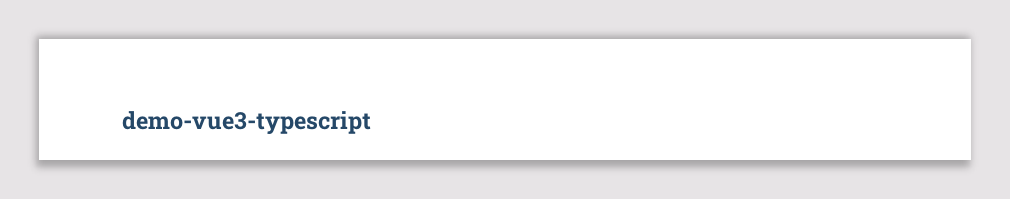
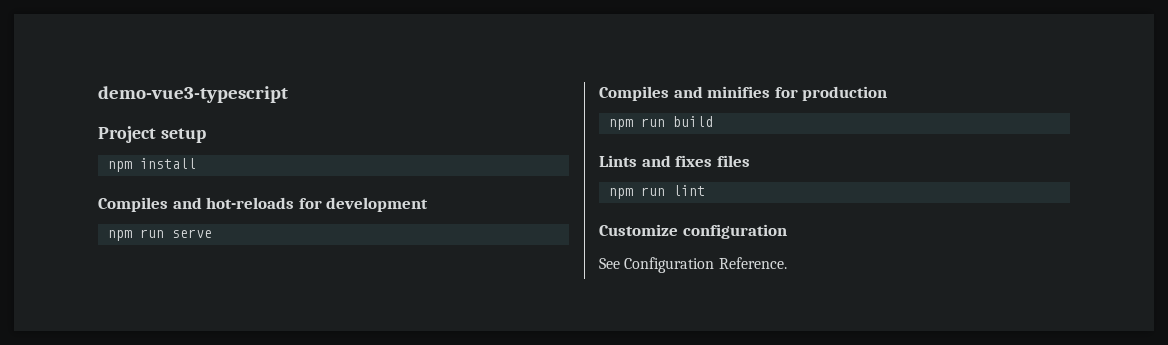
+ Project setup
+ npm install
+ Compiles and hot-reloads for development
+ npm run serve
+ Compiles and minifies for production
+ npm run build
+ Lints and fixes files
+ npm run lint
+ Customize configuration
+ See Configuration Reference.

